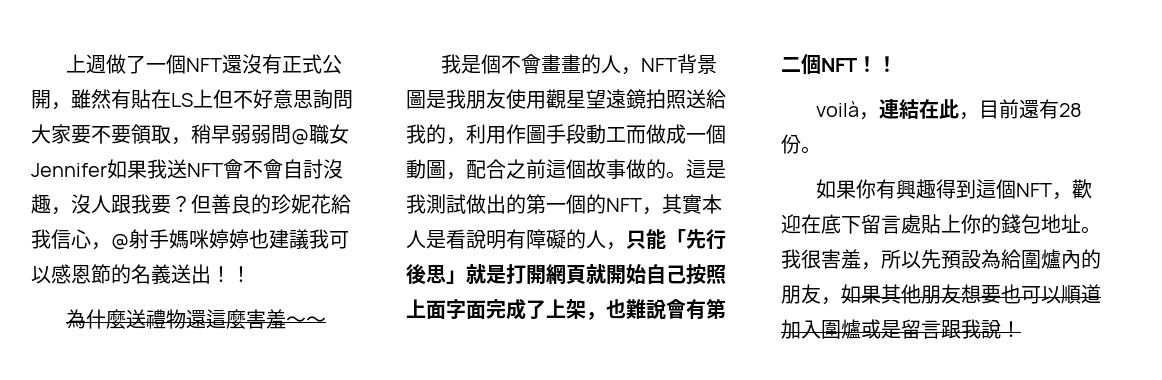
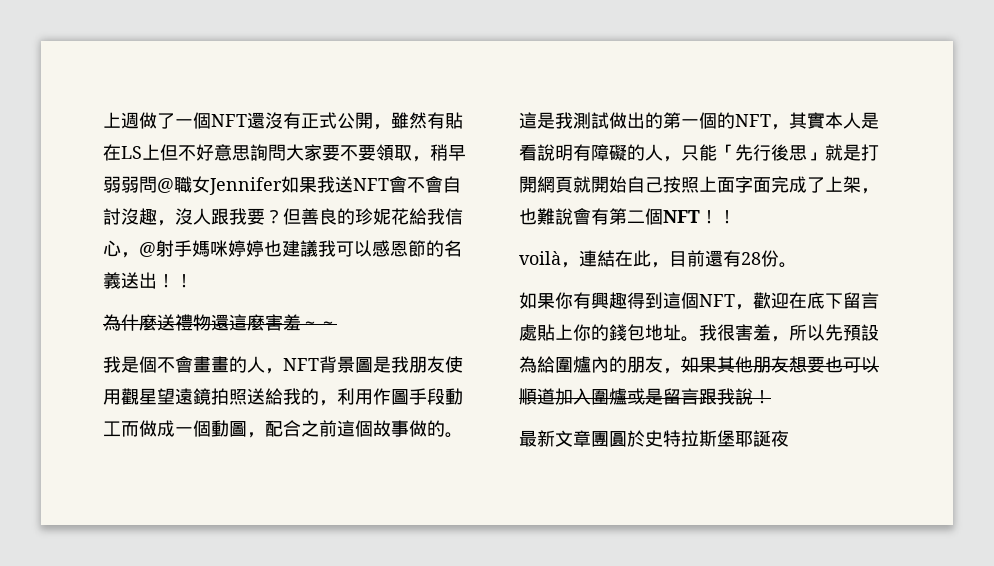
+ 最新文章團圓於史特拉斯堡耶誕夜

